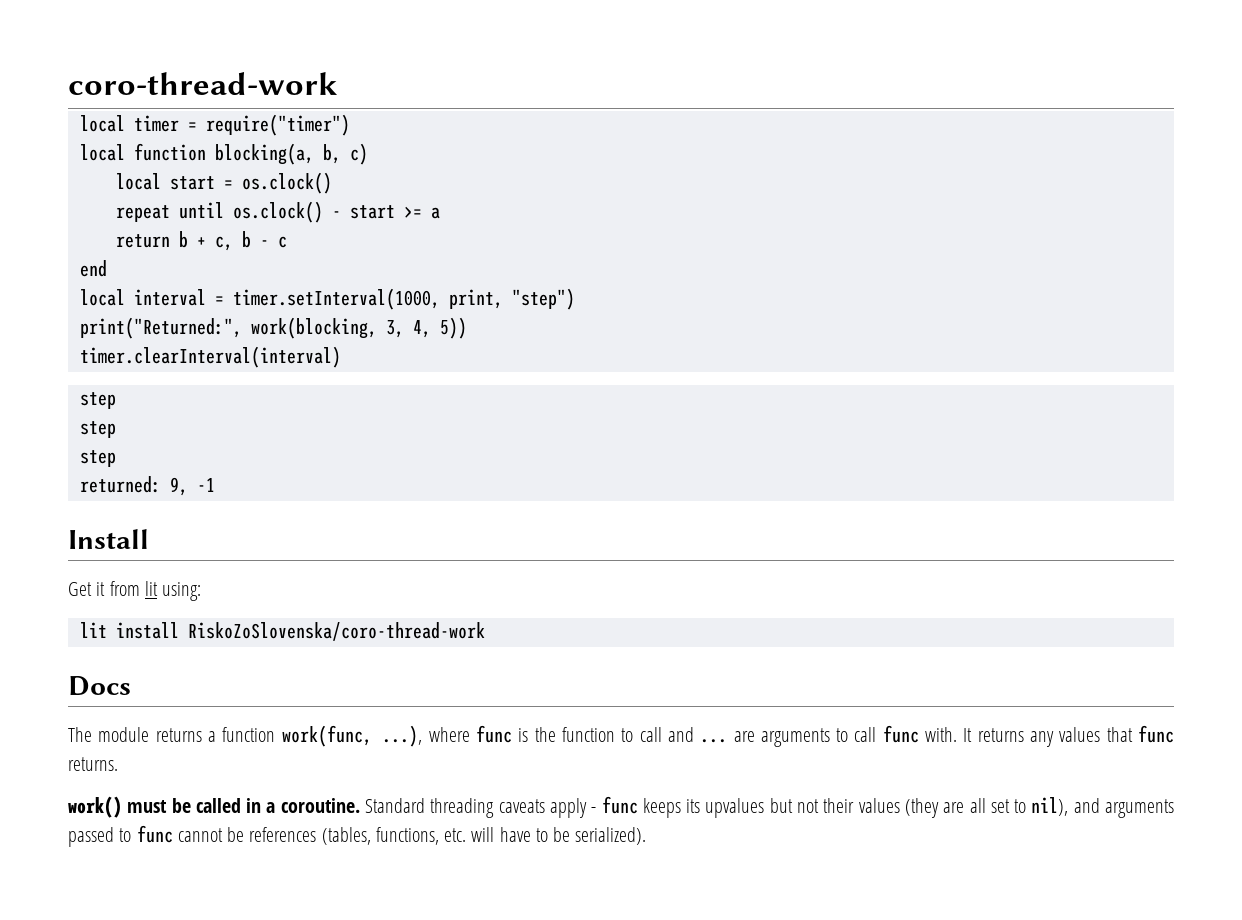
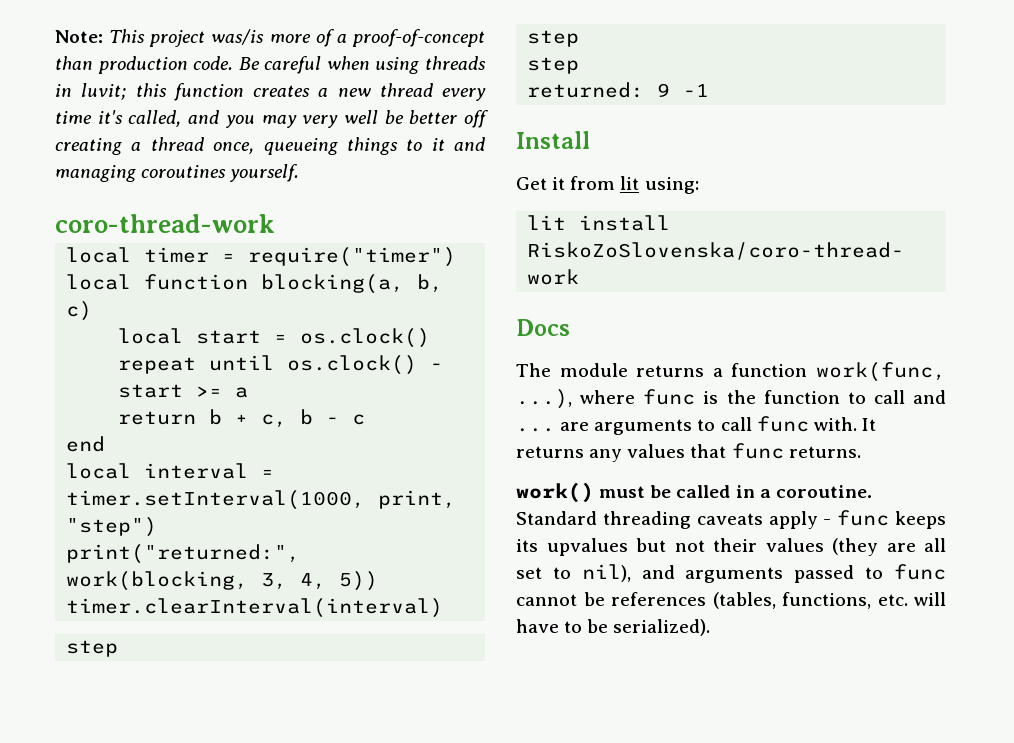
+ Note: This project was/is more of a proof-of-concept than production code. Be careful when using threads in luvit; this function creates a new thread every time it's called, and you may very well be better off creating a thread once, queueing things to it and managing coroutines yourself.
- print("Returned:", work(blocking, 3, 4, 5))
+ print("returned:", work(blocking, 3, 4, 5))
- returned: 9, -1
+ returned: 9 -1

